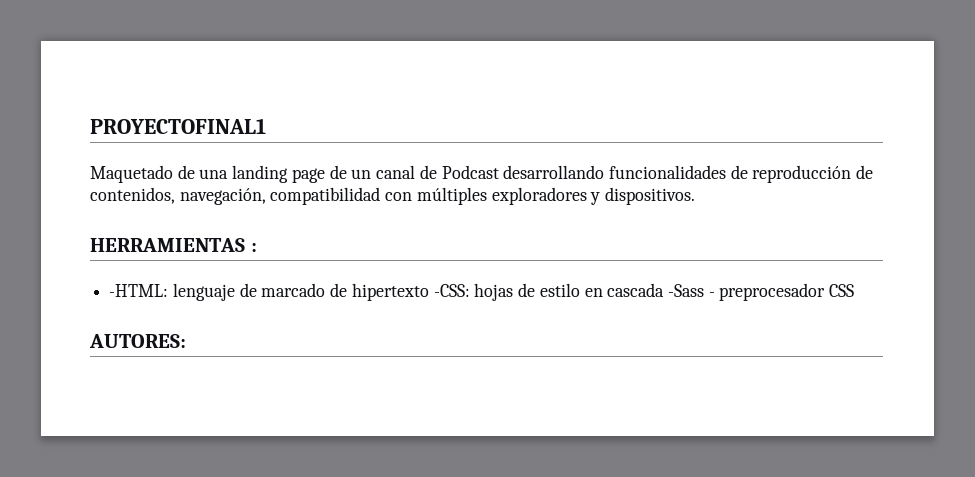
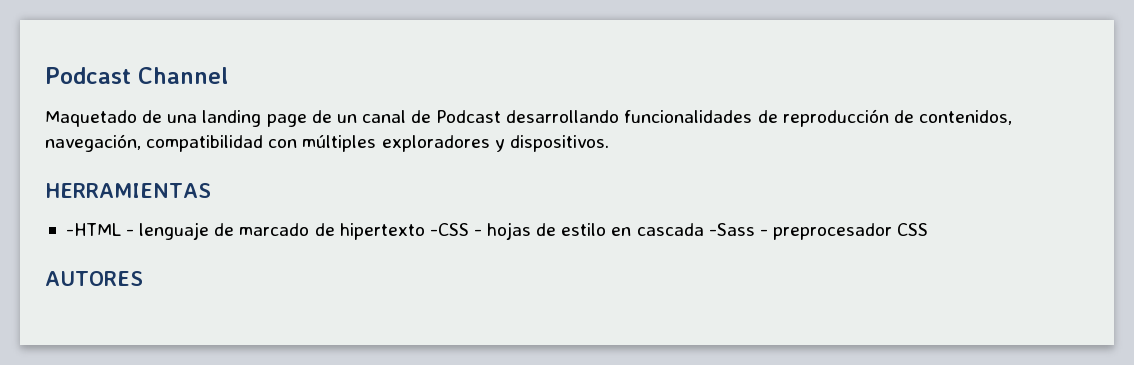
- PROYECTOFINAL1
+ Podcast Channel
- HERRAMIENTAS :
- -HTML: lenguaje de marcado de hipertexto -CSS: hojas de estilo en cascada -Sass - preprocesador CSS
+ HERRAMIENTAS
+ -HTML - lenguaje de marcado de hipertexto -CSS - hojas de estilo en cascada -Sass - preprocesador CSS
- AUTORES:
+ AUTORES

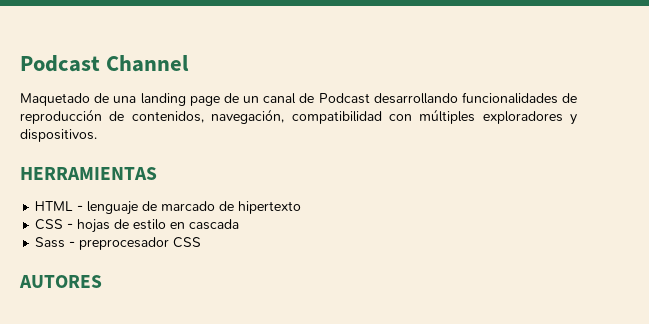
- -HTML - lenguaje de marcado de hipertexto -CSS - hojas de estilo en cascada -Sass - preprocesador CSS
+ HTML - lenguaje de marcado de hipertexto
+ CSS - hojas de estilo en cascada
+ Sass - preprocesador CSS

